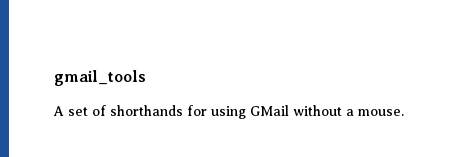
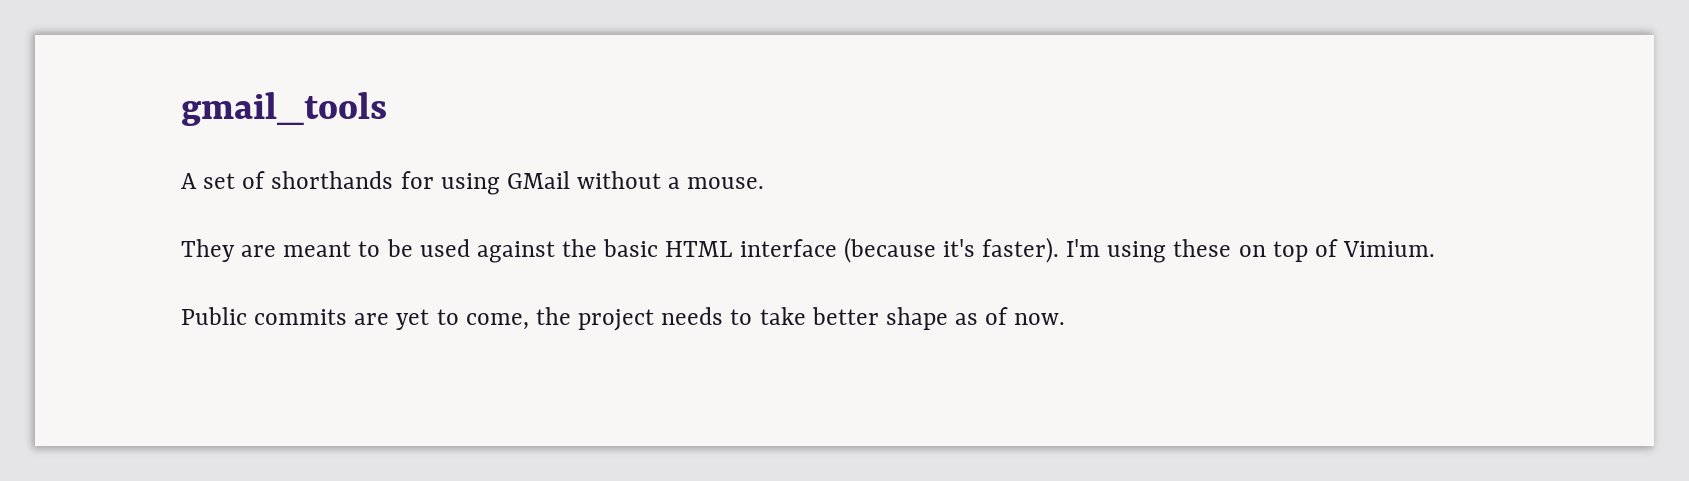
+ They are meant to be used against the basic HTML interface (because it's faster). I'm using these on top of Vimium.
+ Public commits are yet to come, the project needs to take better shape as of now.

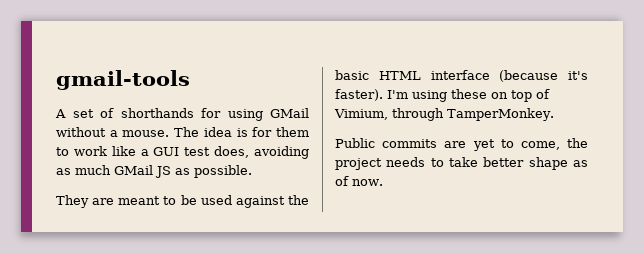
- gmail_tools
+ gmail-tools
+ The idea is for them to work like a GUI test does, avoiding as much GMail JS as possible.
- I'm using these on top of Vimium.
+ I'm using these on top of Vimium, through TamperMonkey.

